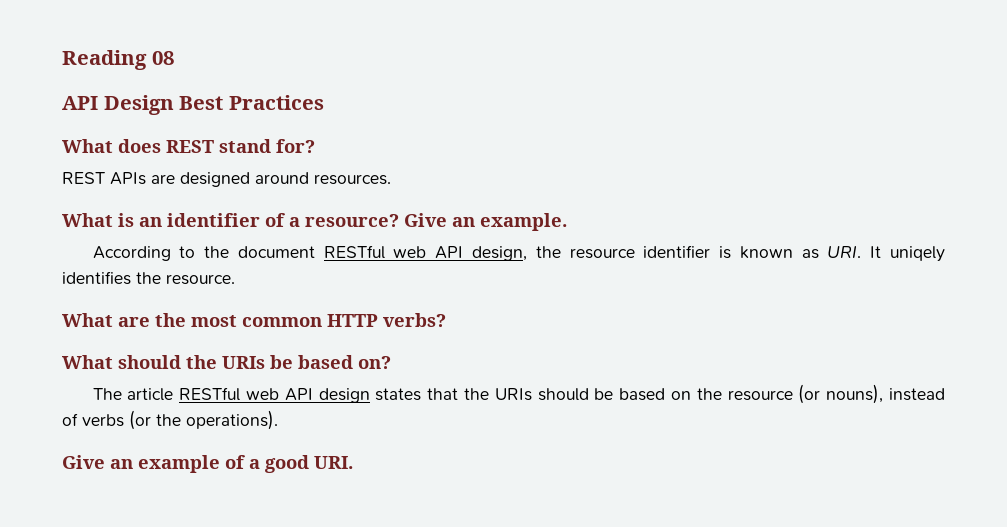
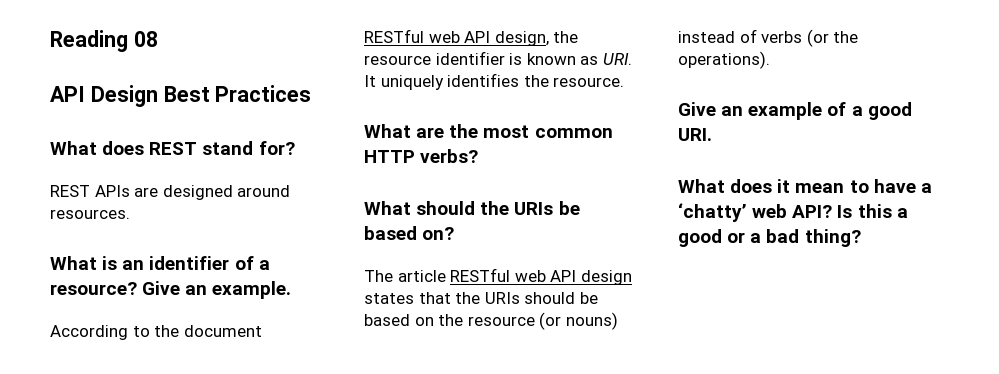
- According to the document RESTful web API design, the resource identifier is known as URI. It uniqely identifies the resource.
+ According to the document RESTful web API design, the resource identifier is known as URI. It uniquely identifies the resource.
- The article RESTful web API design states that the URIs should be based on the resource (or nouns), instead of verbs (or the operations).
+ The article RESTful web API design states that the URIs should be based on the resource (or nouns) instead of verbs (or the operations).
+ What does it mean to have a ‘chatty’ web API? Is this a good or a bad thing?

